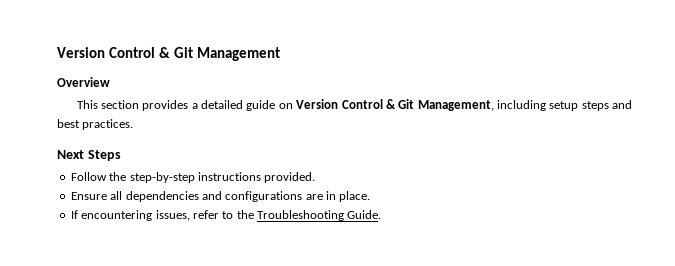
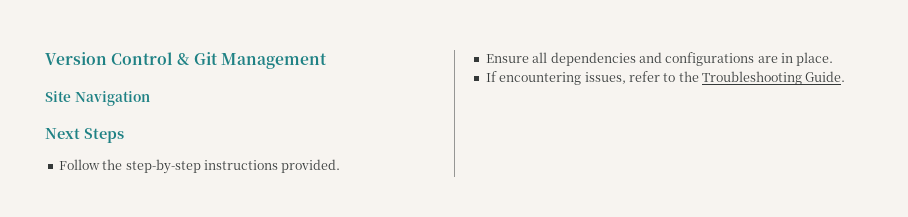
- Overview
- This section provides a detailed guide on Version Control & Git Management, including setup steps and best practices.
+ Site Navigation

